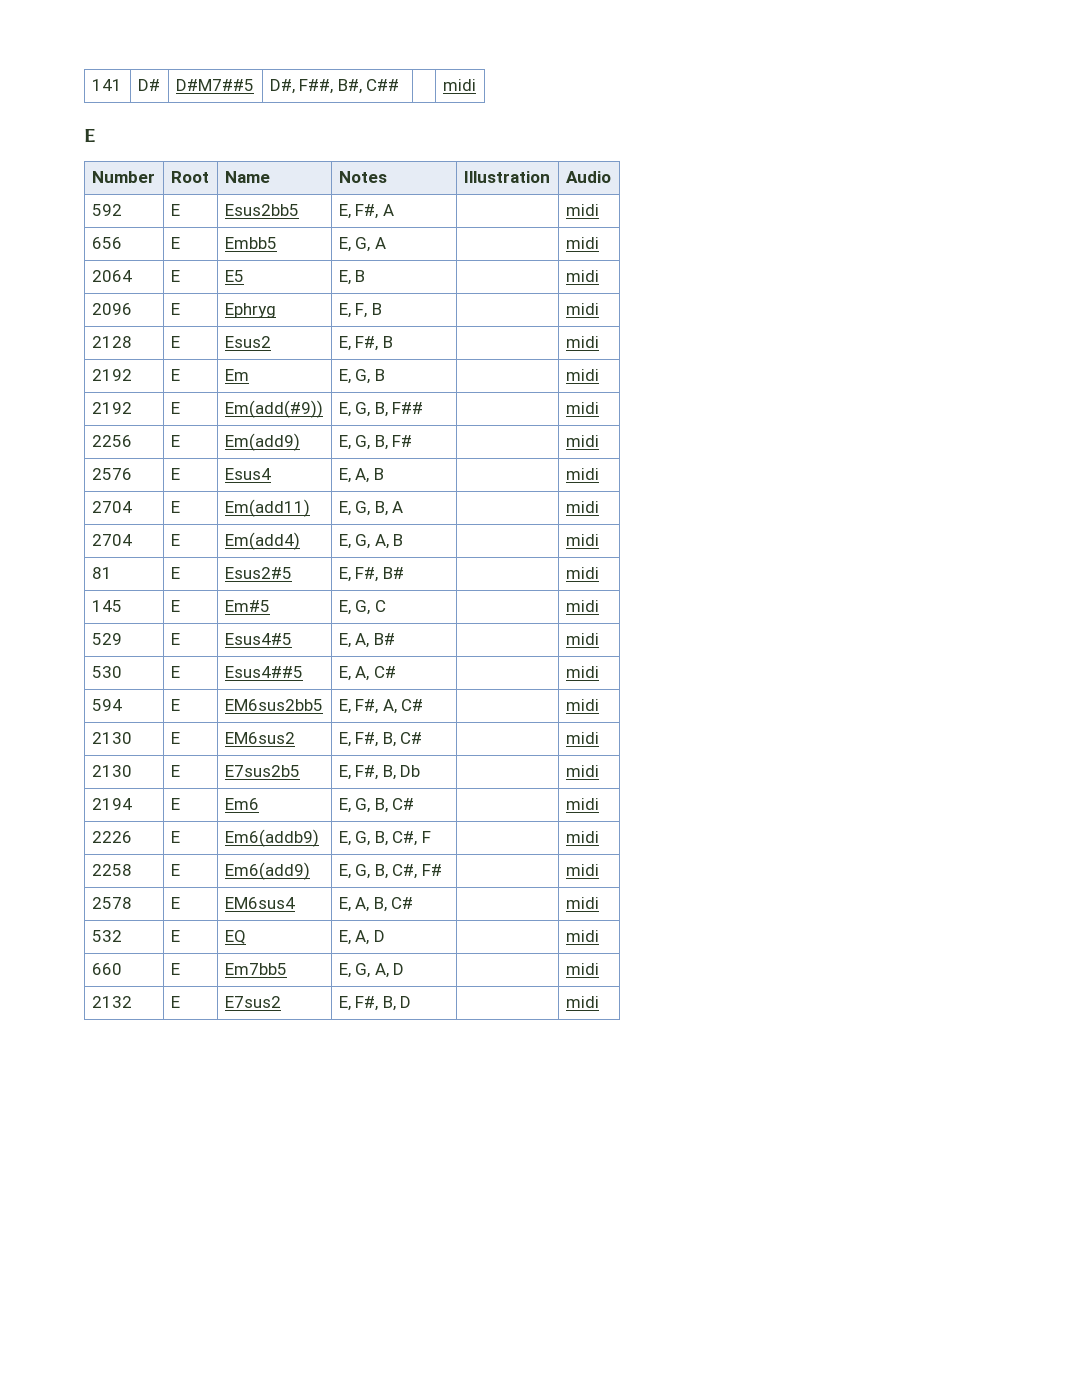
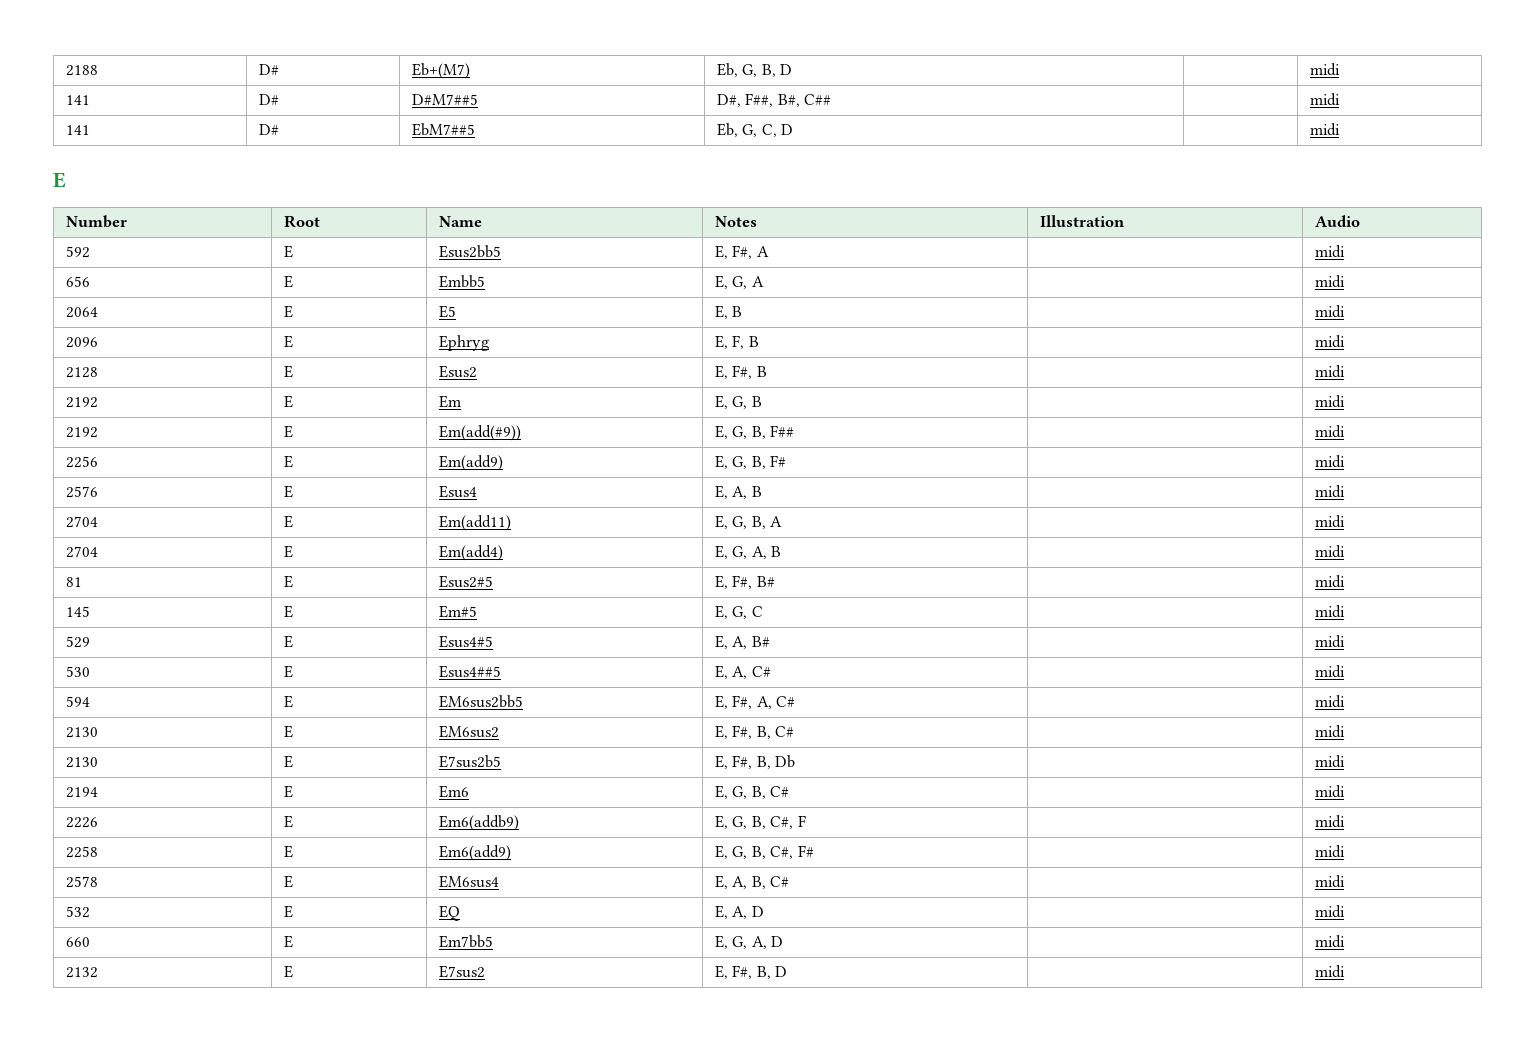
+ 2188 | D# | Eb+(M7) | Eb, G, B, D | | midi
+ 141 | D# | EbM7##5 | Eb, G, C, D | | midi

